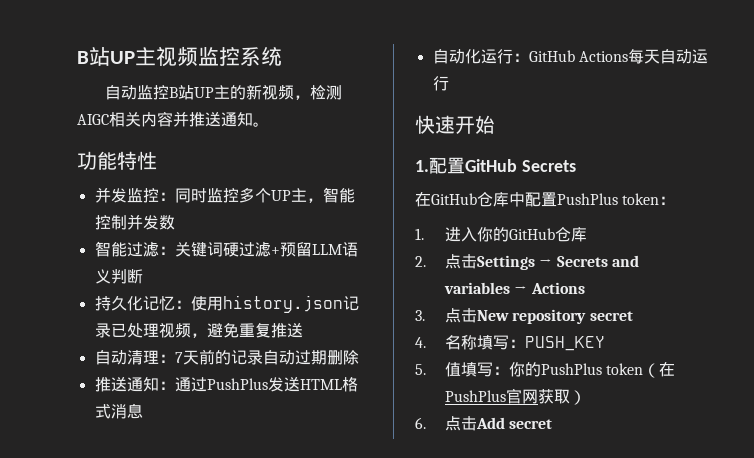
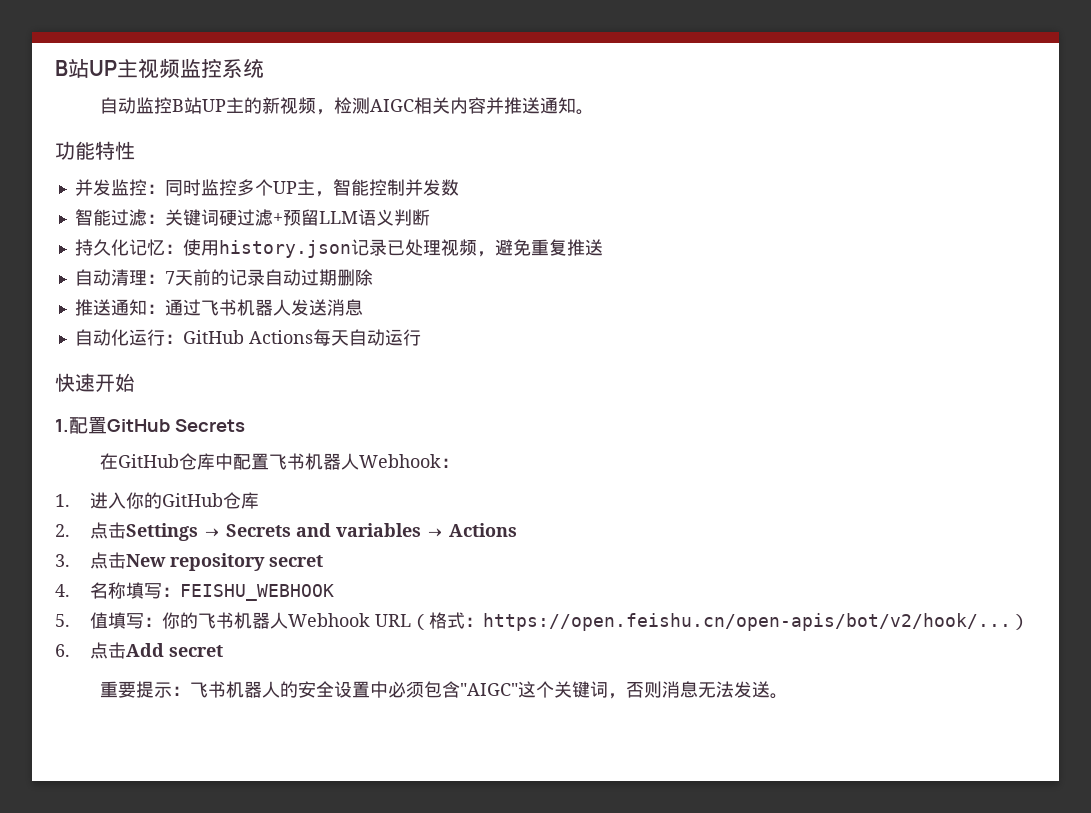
- 推送通知：通过PushPlus发送HTML格式消息
+ 推送通知：通过飞书机器人发送消息
- 在GitHub仓库中配置PushPlus token：
+ 在GitHub仓库中配置飞书机器人Webhook：
- 4.名称填写：PUSH_KEY
+ 4.名称填写：FEISHU_WEBHOOK
- 5.值填写：你的PushPlus token（在PushPlus官网获取）
+ 5.值填写：你的飞书机器人Webhook URL（格式：https://open.feishu.cn/open-apis/bot/v2/hook/...）
+ 重要提示：飞书机器人的安全设置中必须包含"AIGC"这个关键词，否则消息无法发送。

